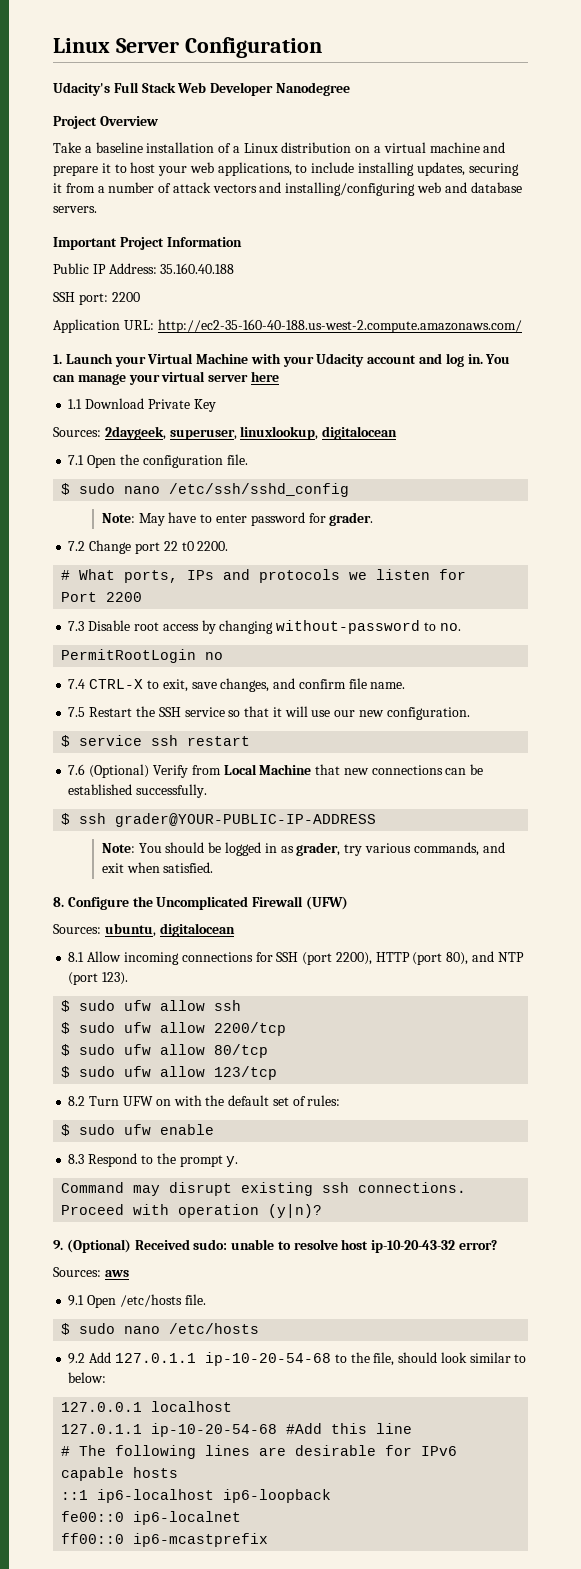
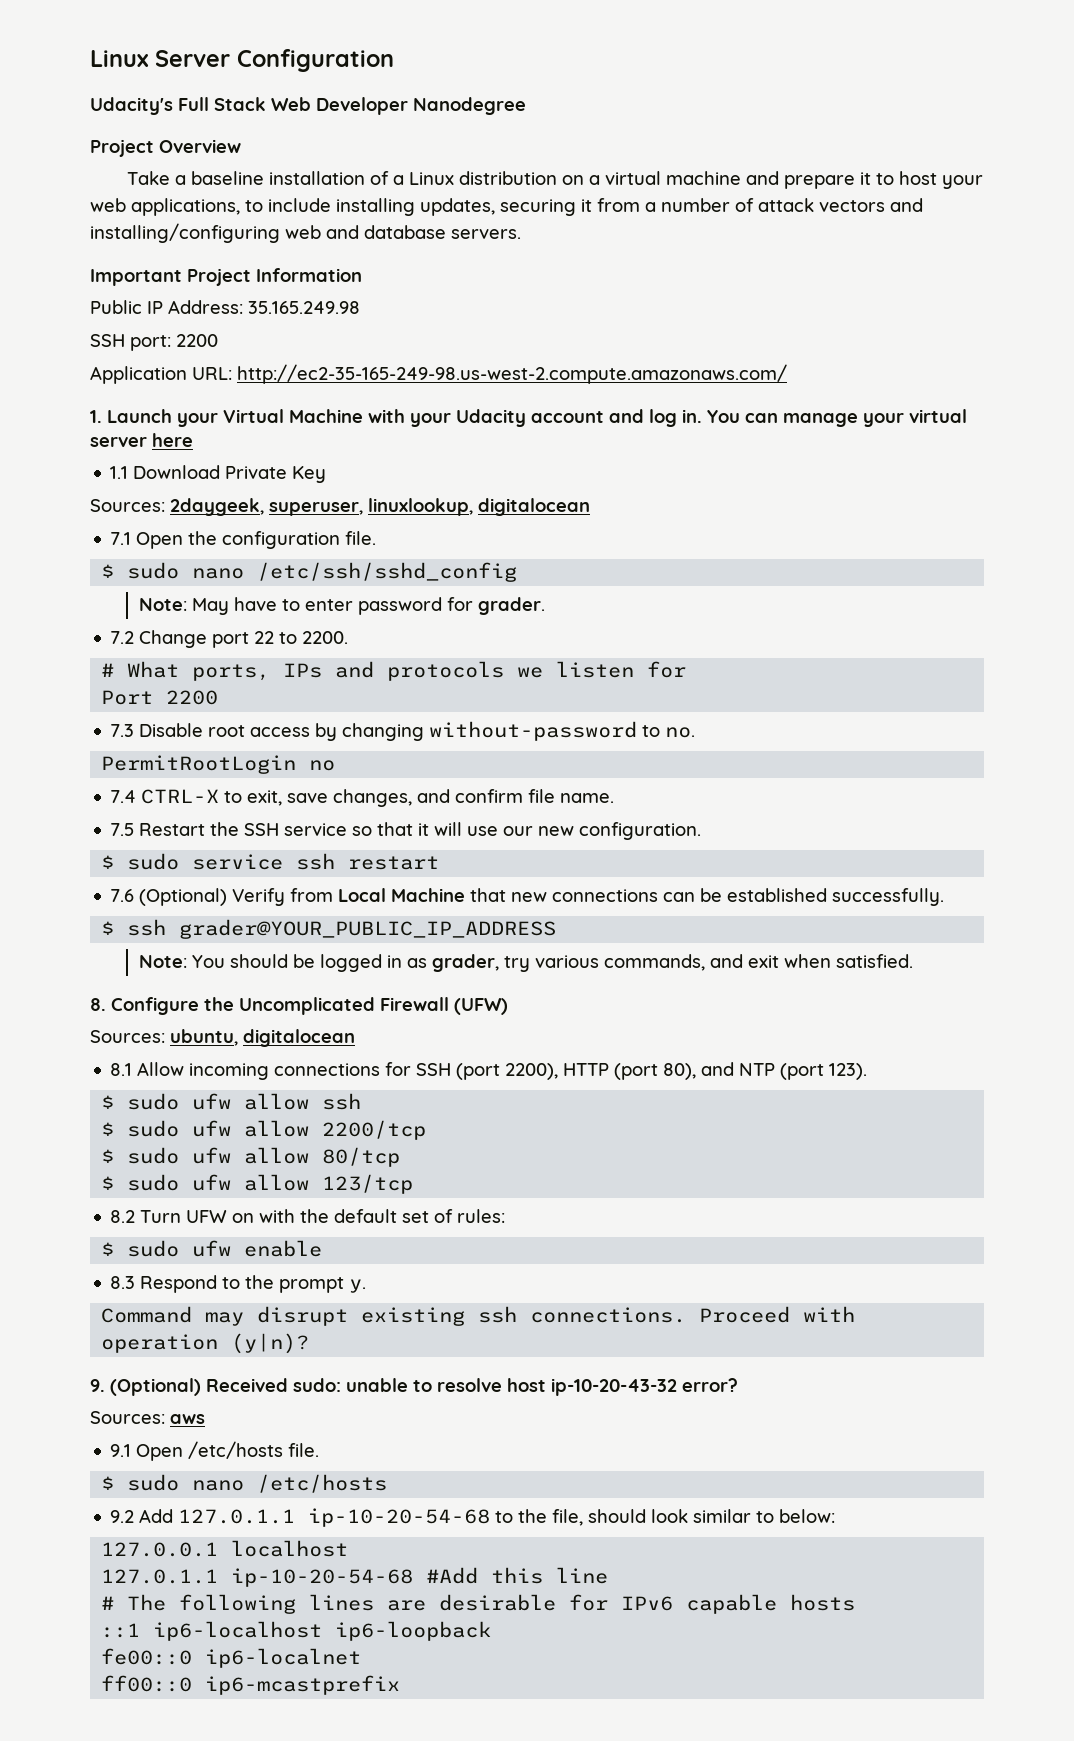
- Public IP Address: 35.160.40.188
+ Public IP Address: 35.165.249.98
- Application URL: http://ec2-35-160-40-188.us-west-2.compute.amazonaws.com/
+ Application URL: http://ec2-35-165-249-98.us-west-2.compute.amazonaws.com/
- 7.2 Change port 22 t0 2200.
+ 7.2 Change port 22 to 2200.
- $ service ssh restart
+ $ sudo service ssh restart
- $ ssh grader@YOUR-PUBLIC-IP-ADDRESS
+ $ ssh grader@YOUR_PUBLIC_IP_ADDRESS

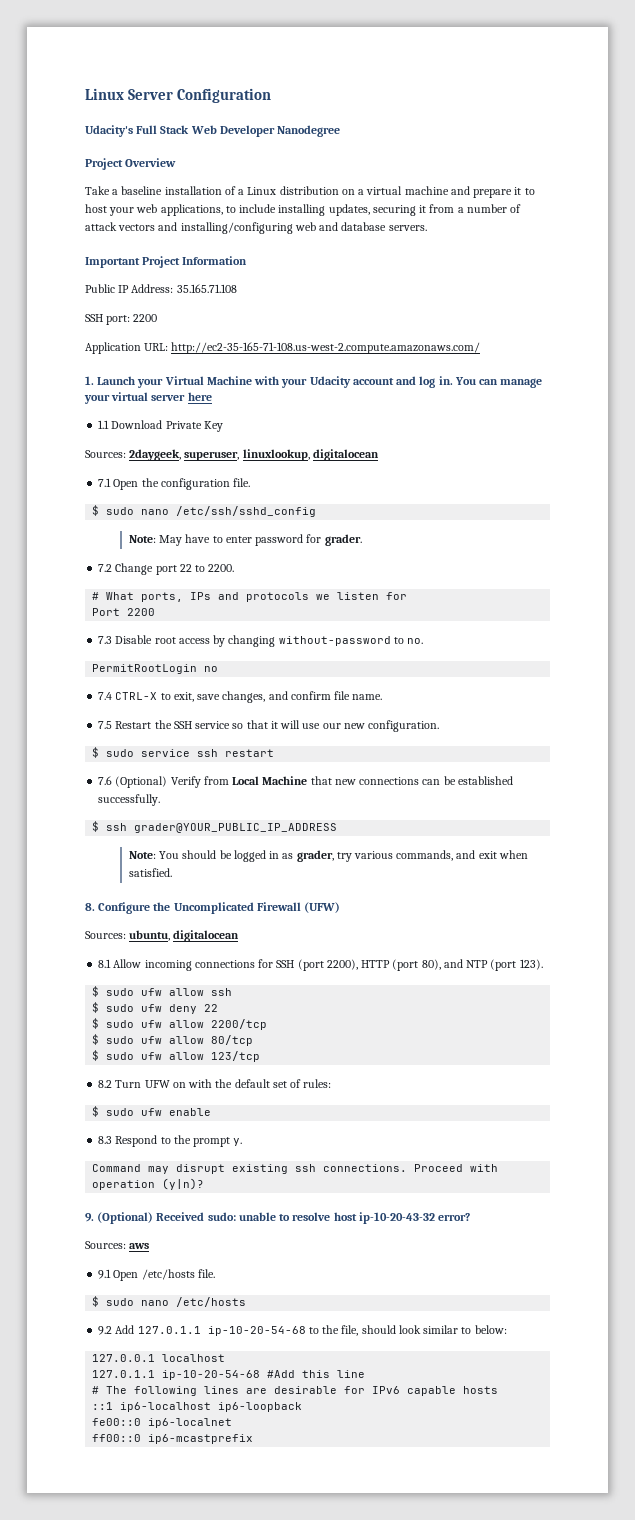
- Public IP Address: 35.165.249.98
+ Public IP Address: 35.165.71.108
- Application URL: http://ec2-35-165-249-98.us-west-2.compute.amazonaws.com/
+ Application URL: http://ec2-35-165-71-108.us-west-2.compute.amazonaws.com/
+ $ sudo ufw deny 22

